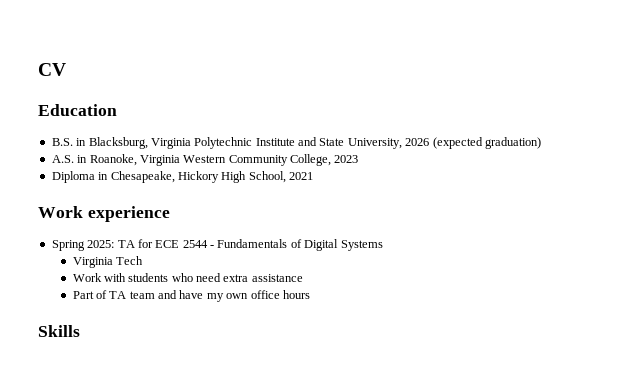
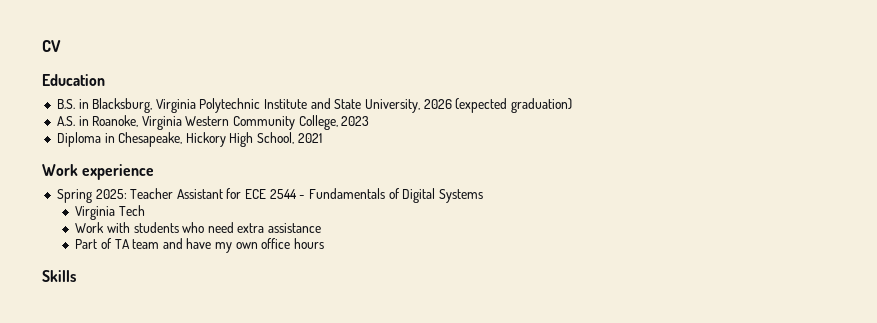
- Spring 2025: TA for ECE 2544 - Fundamentals of Digital Systems
+ Spring 2025: Teacher Assistant for ECE 2544 - Fundamentals of Digital Systems

